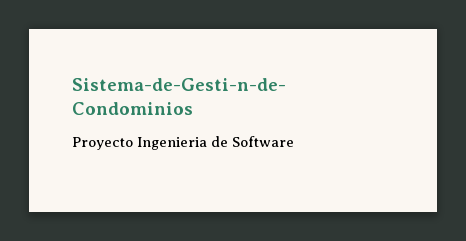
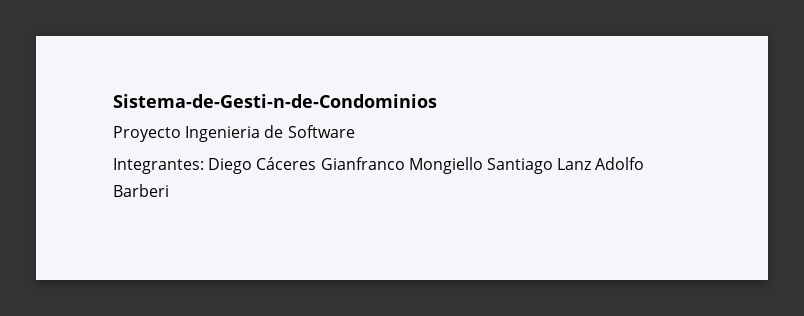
+ Integrantes: Diego Cáceres Gianfranco Mongiello Santiago Lanz Adolfo Barberi

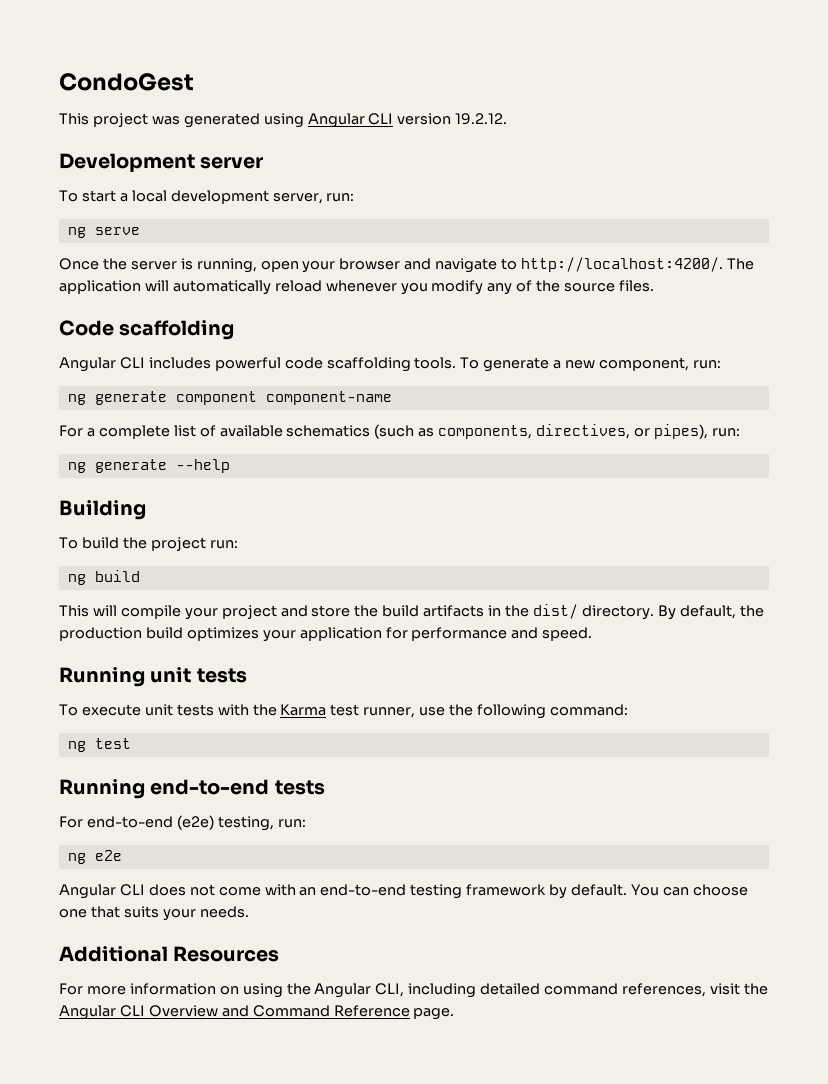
- Sistema-de-Gesti-n-de-Condominios
- Proyecto Ingenieria de Software
- Integrantes: Diego Cáceres Gianfranco Mongiello Santiago Lanz Adolfo Barberi
+ CondoGest
+ This project was generated using Angular CLI version 19.2.12.
+ Development server
+ To start a local development server, run:
+ ng serve
+ Once the server is running, open your browser and navigate to http://localhost:4200/. The application will automatically reload whenever you modify any of the source files.
+ Code scaffolding
+ Angular CLI includes powerful code scaffolding tools. To generate a new component, run:
+ ng generate component component-name
+ For a complete list of available schematics (such as components, directives, or pipes), run:
+ ng generate --help
+ Building
+ To build the project run:
+ ng build
+ This will compile your project and store the build artifacts in the dist/ directory. By default, the production build optimizes your application for performance and speed.
+ Running unit tests
+ To execute unit tests with the Karma test runner, use the following command:
+ ng test
+ Running end-to-end tests
+ For end-to-end (e2e) testing, run:
+ ng e2e
+ Angular CLI does not come with an end-to-end testing framework by default. You can choose one that suits your needs.
+ Additional Resources
+ For more information on using the Angular CLI, including detailed command references, visit the Angular CLI Overview and Command Reference page.

